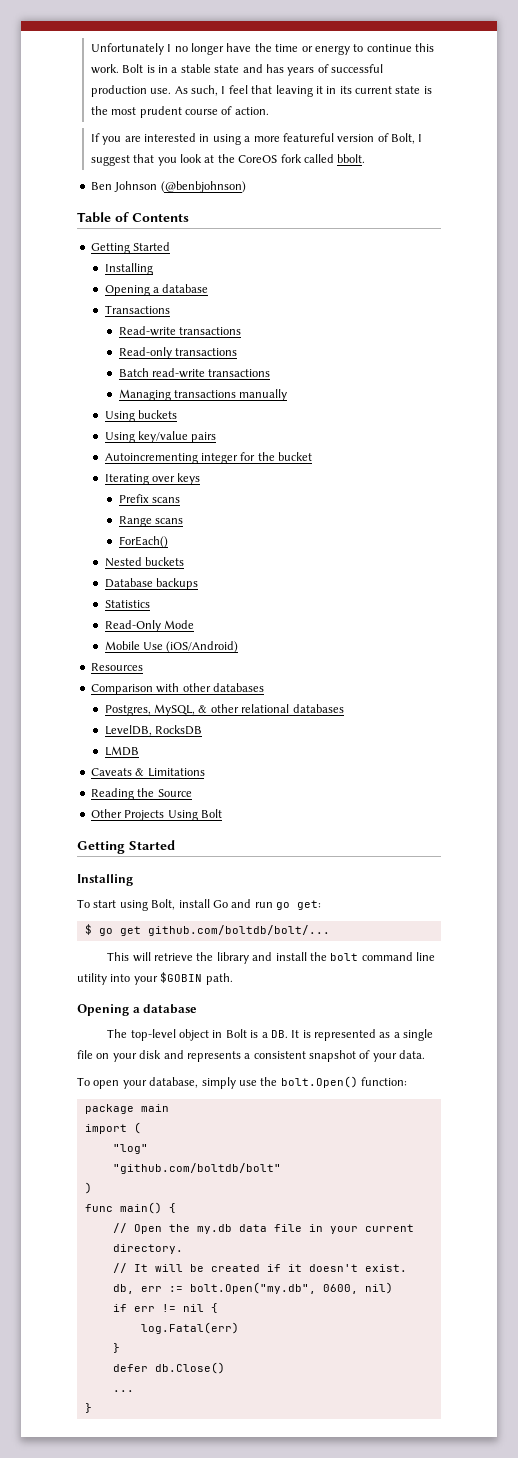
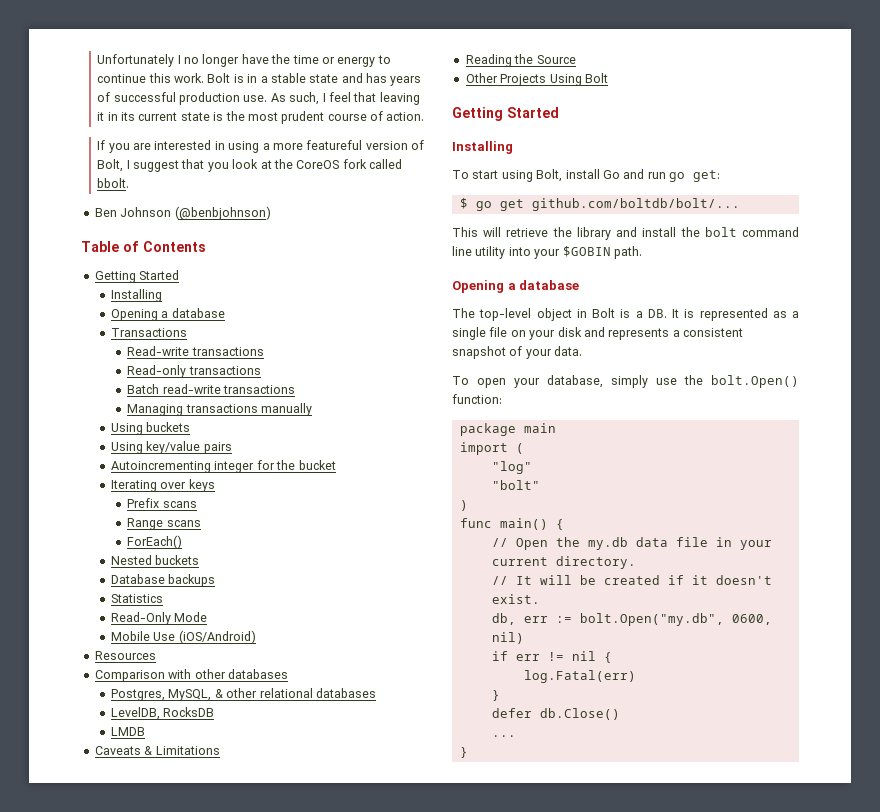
- "github.com/boltdb/bolt"
+ "bolt"

